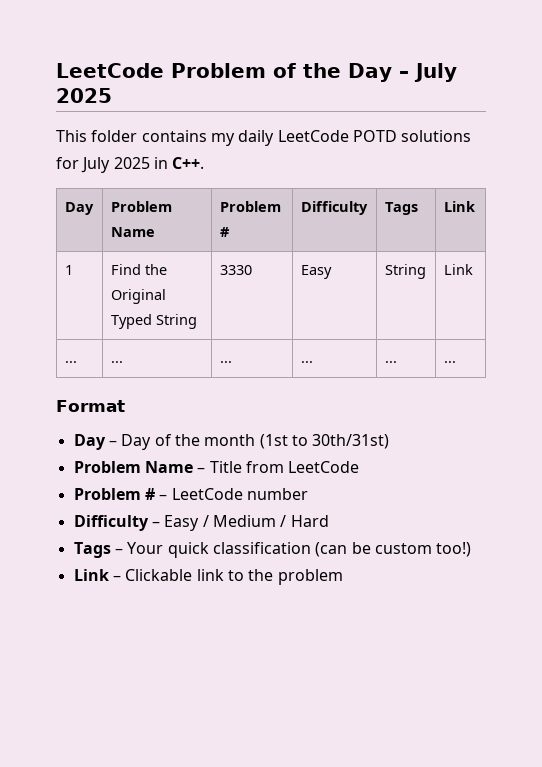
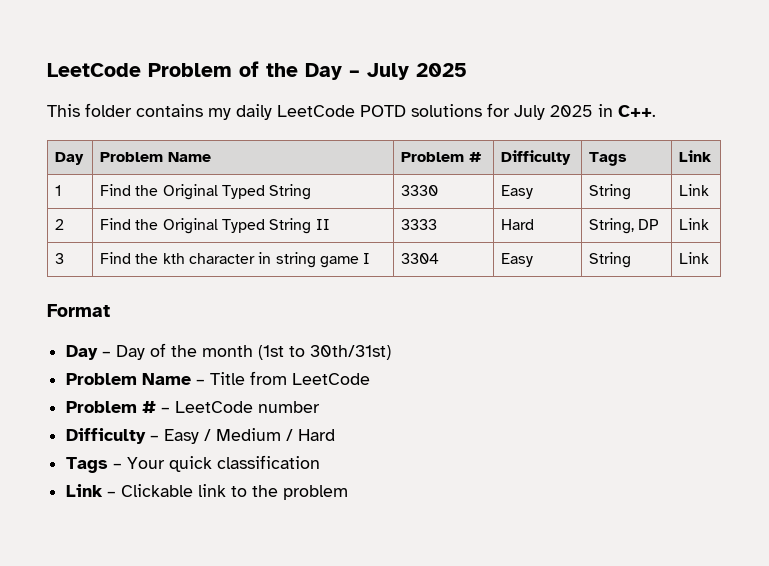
- ... | ... | ... | ... | ... | ...
+ 2 | Find the Original Typed String II | 3333 | Hard | String, DP | Link
+ 3 | Find the kth character in string game I | 3304 | Easy | String | Link
- Tags – Your quick classification (can be custom too!)
+ Tags – Your quick classification

